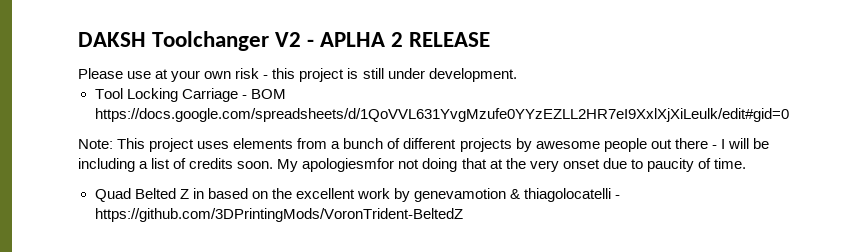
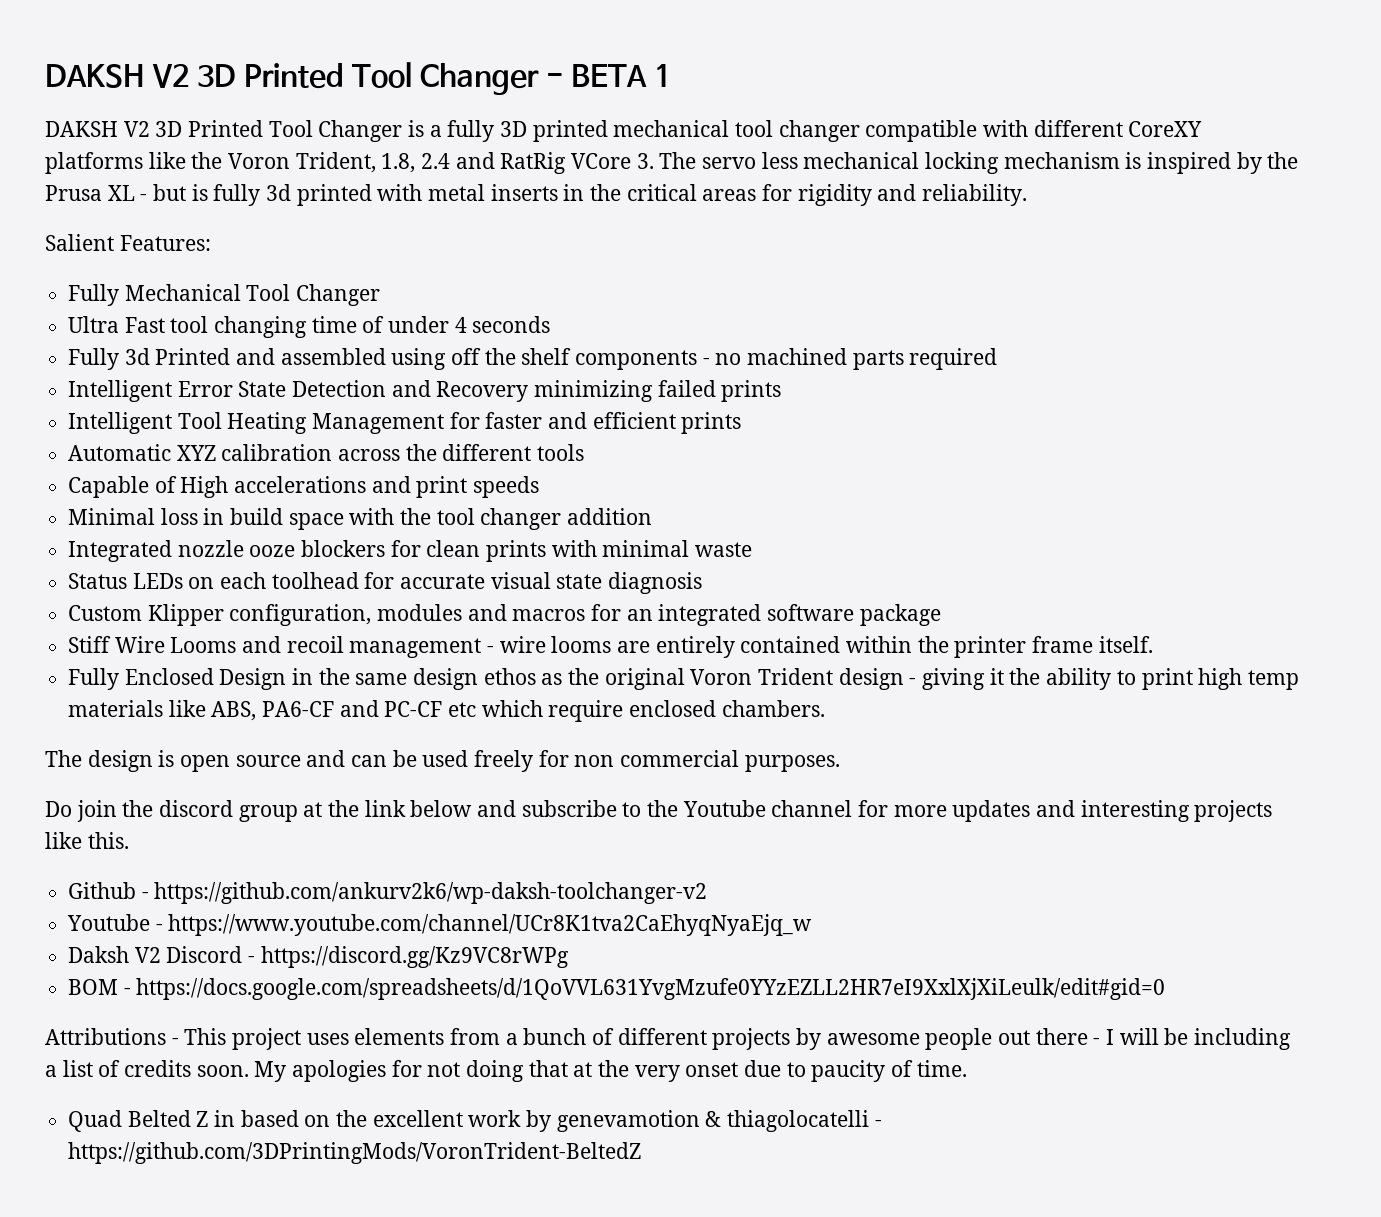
- DAKSH Toolchanger V2 - APLHA 2 RELEASE
- Please use at your own risk - this project is still under development.
- Tool Locking Carriage - BOM https://docs.google.com/spreadsheets/d/1QoVVL631YvgMzufe0YYzEZLL2HR7eI9XxlXjXiLeulk/edit#gid=0
+ DAKSH V2 3D Printed Tool Changer - BETA 1
+ DAKSH V2 3D Printed Tool Changer is a fully 3D printed mechanical tool changer compatible with different CoreXY platforms like the Voron Trident, 1.8, 2.4 and RatRig VCore 3. The servo less mechanical locking mechanism is inspired by the Prusa XL - but is fully 3d printed with metal inserts in the critical areas for rigidity and reliability.
+ Salient Features:
+ Fully Mechanical Tool Changer
+ Ultra Fast tool changing time of under 4 seconds
+ Fully 3d Printed and assembled using off the shelf components - no machined parts required
+ Intelligent Error State Detection and Recovery minimizing failed prints
+ Intelligent Tool Heating Management for faster and efficient prints
+ Automatic XYZ calibration across the different tools
+ Capable of High accelerations and print speeds
+ Minimal loss in build space with the tool changer addition
+ Integrated nozzle ooze blockers for clean prints with minimal waste
+ Status LEDs on each toolhead for accurate visual state diagnosis
+ Custom Klipper configuration, modules and macros for an integrated software package
+ Stiff Wire Looms and recoil management - wire looms are entirely contained within the printer frame itself.
+ Fully Enclosed Design in the same design ethos as the original Voron Trident design - giving it the ability to print high temp materials like ABS, PA6-CF and PC-CF etc which require enclosed chambers.
+ The design is open source and can be used freely for non commercial purposes.
+ Do join the discord group at the link below and subscribe to the Youtube channel for more updates and interesting projects like this.
+ Github - https://github.com/ankurv2k6/wp-daksh-toolchanger-v2
+ Youtube - https://www.youtube.com/channel/UCr8K1tva2CaEhyqNyaEjq_w
+ Daksh V2 Discord - https://discord.gg/Kz9VC8rWPg
+ BOM - https://docs.google.com/spreadsheets/d/1QoVVL631YvgMzufe0YYzEZLL2HR7eI9XxlXjXiLeulk/edit#gid=0
- Note: This project uses elements from a bunch of different projects by awesome people out there - I will be including a list of credits soon.
+ Attributions - This project uses elements from a bunch of different projects by awesome people out there - I will be including a list of credits soon.
- My apologiesmfor not doing that at the very onset due to paucity of time.
+ My apologies for not doing that at the very onset due to paucity of time.

